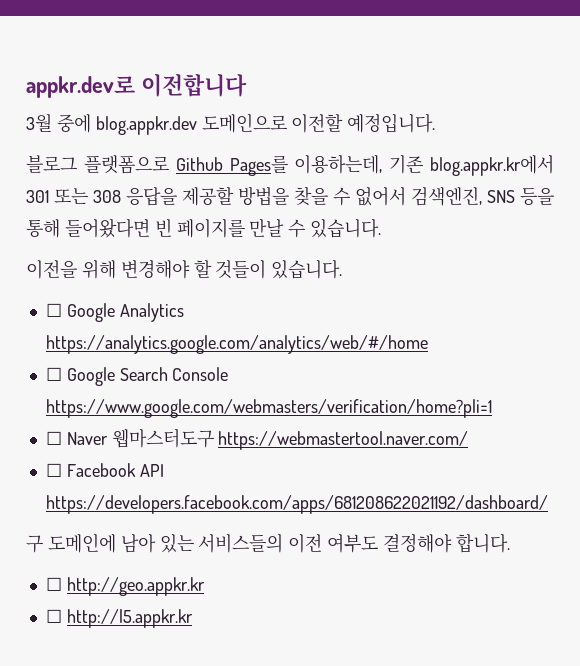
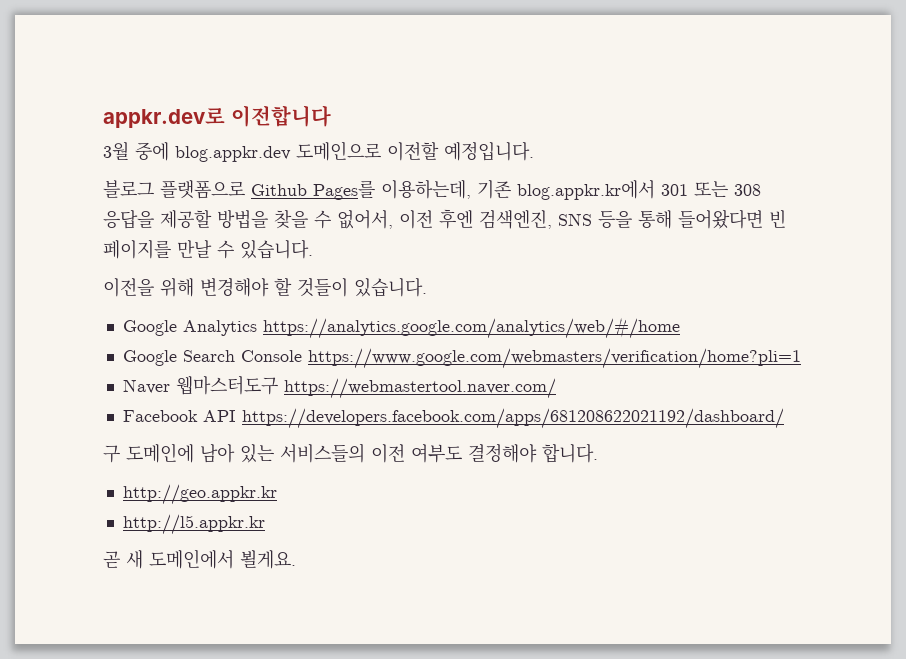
- 블로그 플랫폼으로 Github Pages를 이용하는데, 기존 blog.appkr.kr에서 301 또는 308 응답을 제공할 방법을 찾을 수 없어서 검색엔진, SNS 등을 통해 들어왔다면 빈 페이지를 만날 수 있습니다.
+ 블로그 플랫폼으로 Github Pages를 이용하는데, 기존 blog.appkr.kr에서 301 또는 308 응답을 제공할 방법을 찾을 수 없어서, 이전 후엔 검색엔진, SNS 등을 통해 들어왔다면 빈 페이지를 만날 수 있습니다.
- ☐ Google Analytics https://analytics.google.com/analytics/web/#/home
+ Google Analytics https://analytics.google.com/analytics/web/#/home
- ☐ Google Search Console https://www.google.com/webmasters/verification/home?pli=1
+ Google Search Console https://www.google.com/webmasters/verification/home?pli=1
- ☐ Naver 웹마스터도구 https://webmastertool.naver.com/
+ Naver 웹마스터도구 https://webmastertool.naver.com/
- ☐ Facebook API https://developers.facebook.com/apps/681208622021192/dashboard/
+ Facebook API https://developers.facebook.com/apps/681208622021192/dashboard/
- ☐ http://geo.appkr.kr
+ http://geo.appkr.kr
- ☐ http://l5.appkr.kr
+ http://l5.appkr.kr
+ 곧 새 도메인에서 뵐게요.

